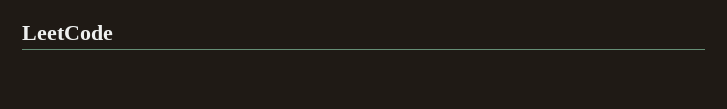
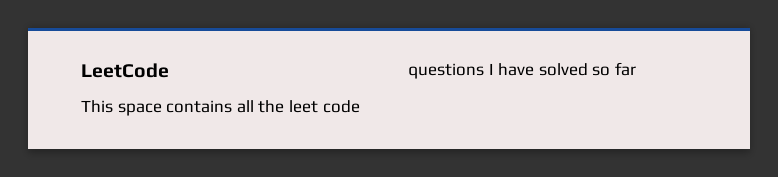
+ This space contains all the leet code questions I have solved so far

